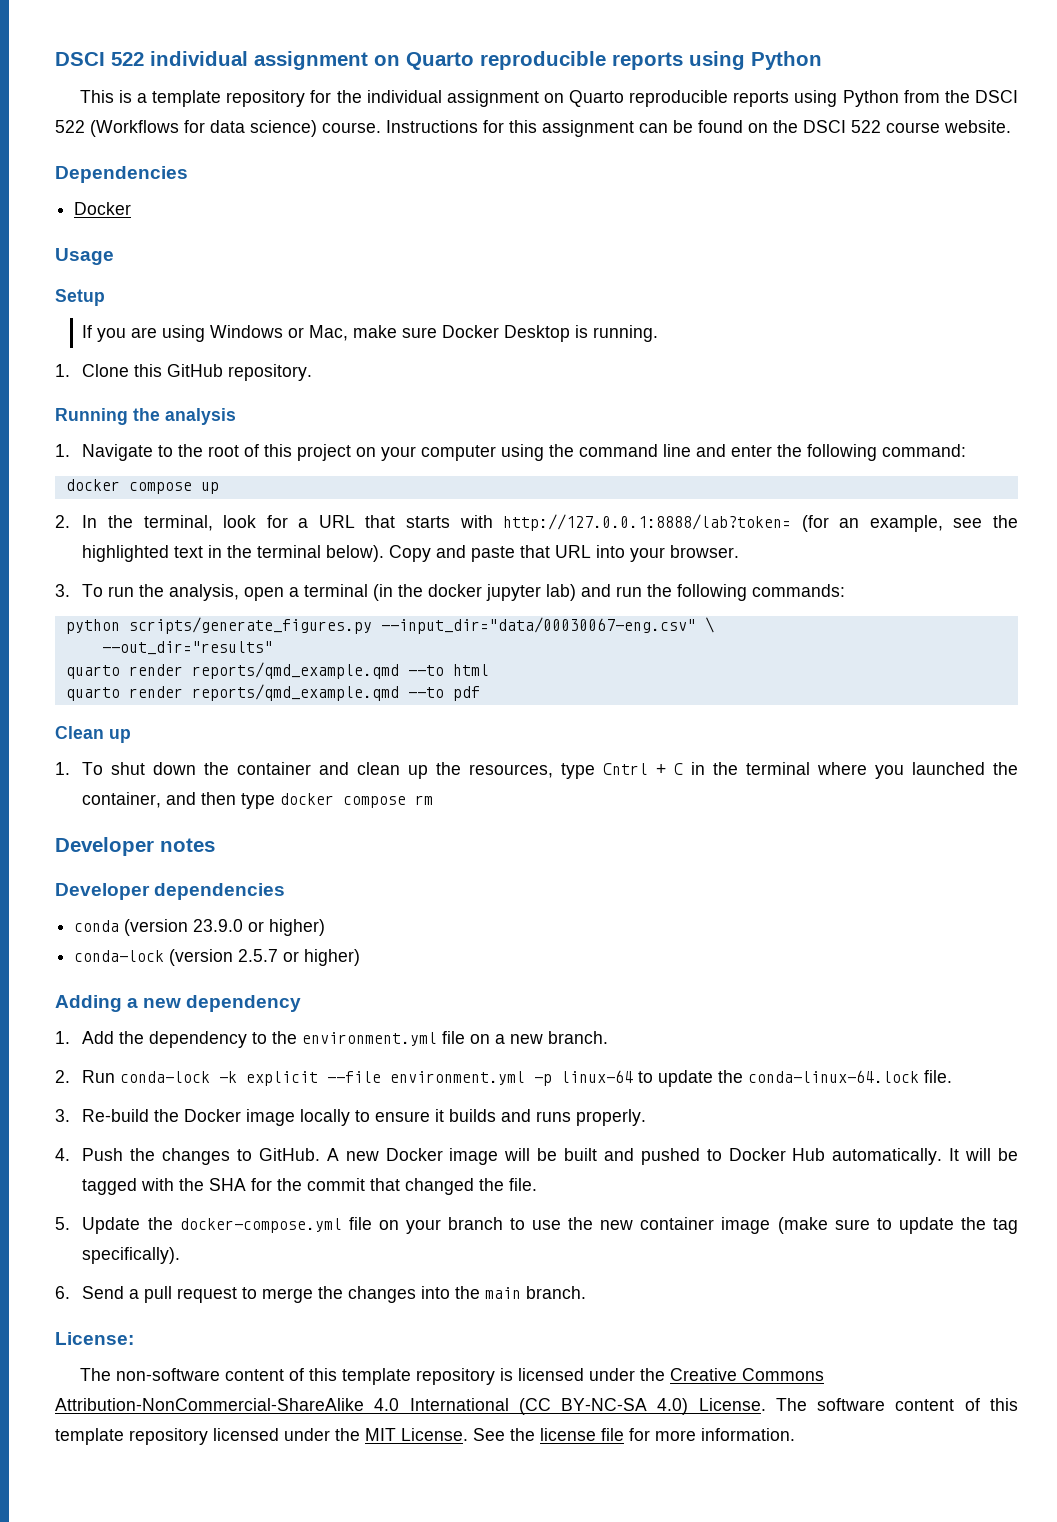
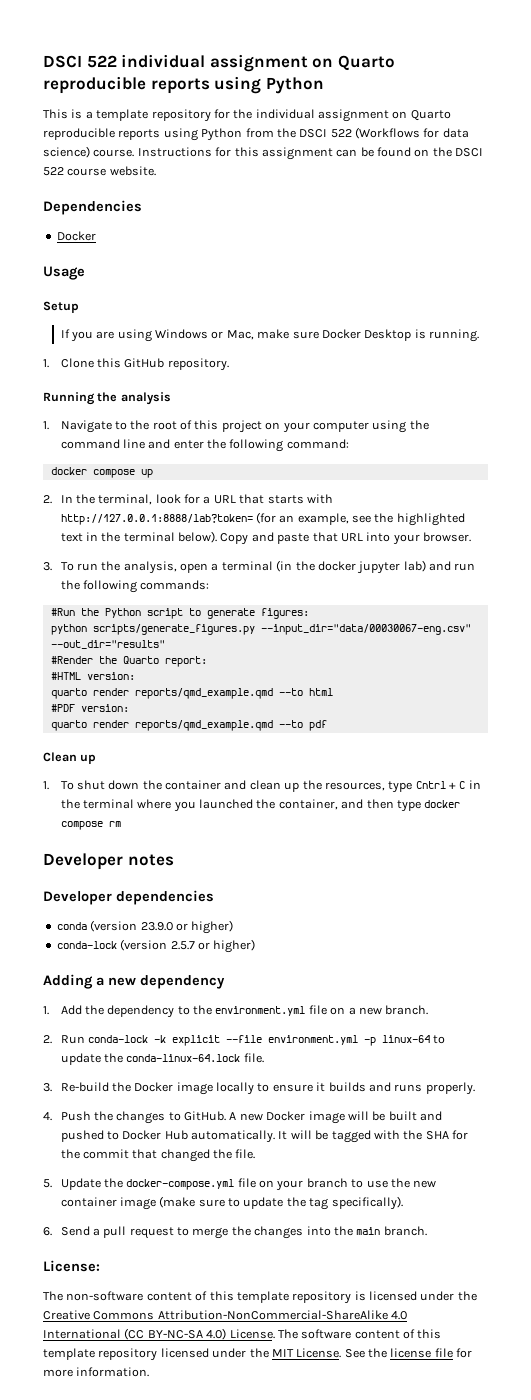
- python scripts/generate_figures.py --input_dir="data/00030067-eng.csv" \
- --out_dir="results"
+ #Run the Python script to generate figures:
+ python scripts/generate_figures.py --input_dir="data/00030067-eng.csv" --out_dir="results"
+ #Render the Quarto report:
+ #HTML version:
+ #PDF version:

